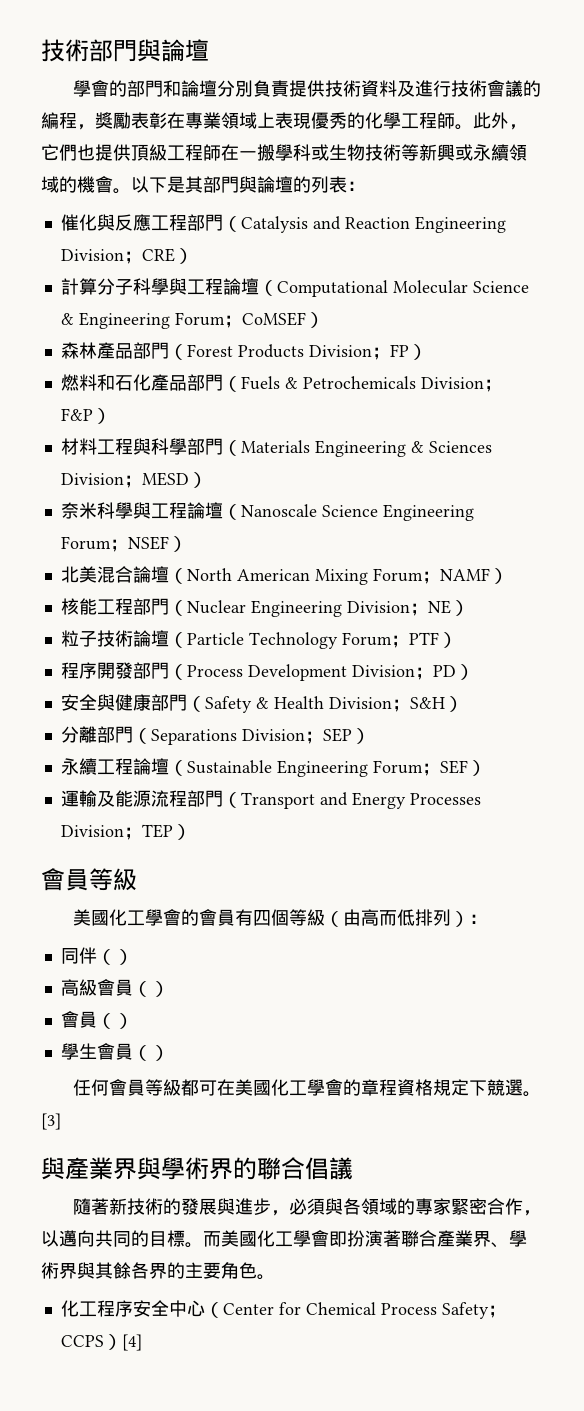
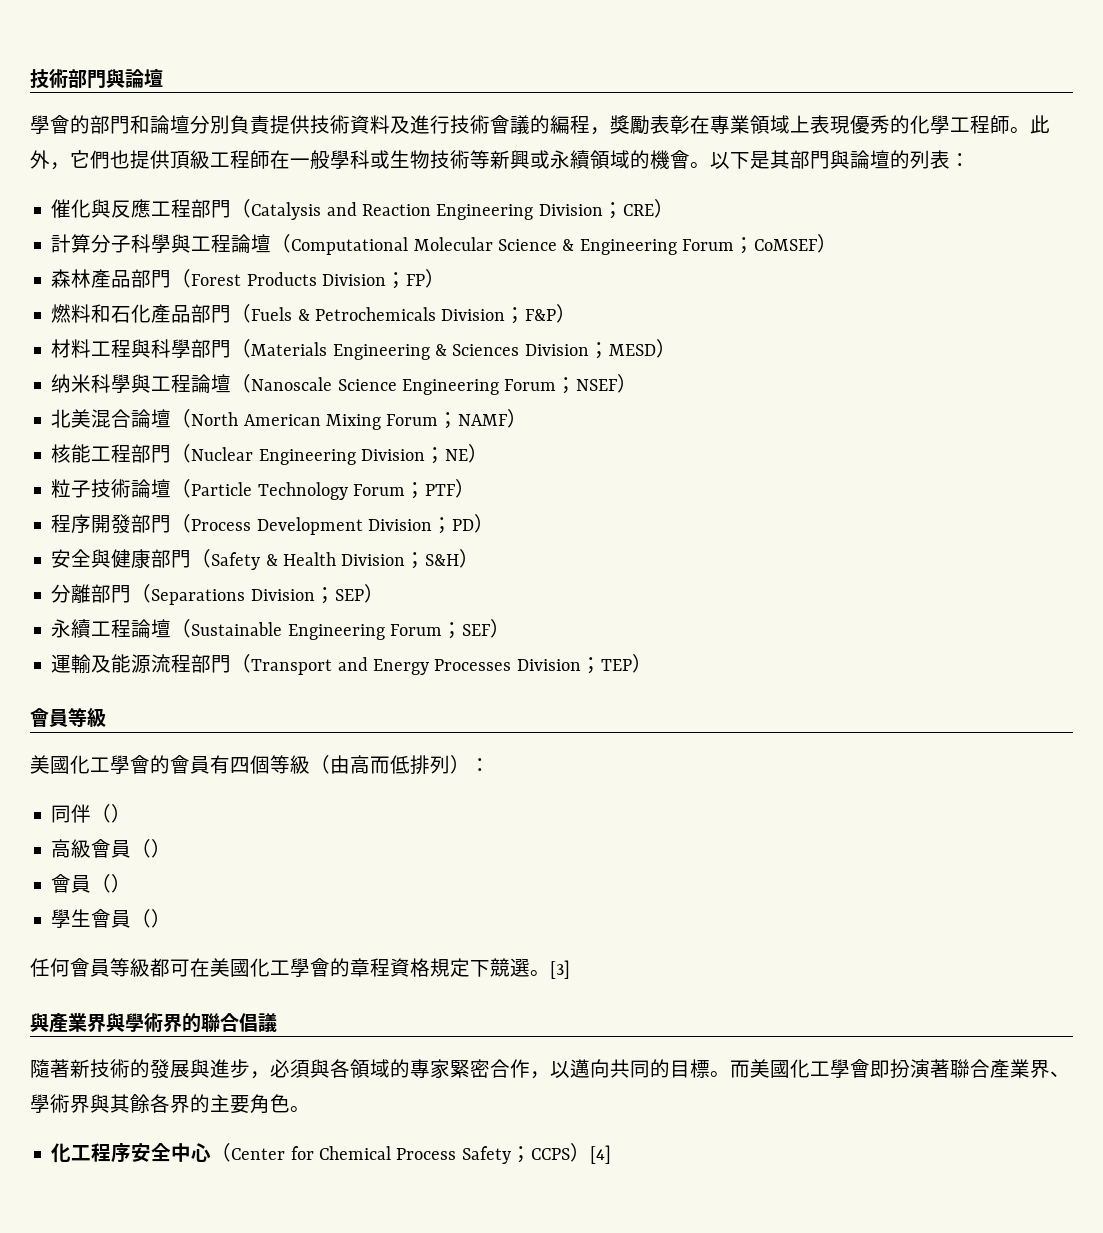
- 此外，它們也提供頂級工程師在一搬學科或生物技術等新興或永續領域的機會。
+ 此外，它們也提供頂級工程師在一般學科或生物技術等新興或永續領域的機會。
- 奈米科學與工程論壇（Nanoscale Science Engineering Forum；NSEF）
+ 纳米科學與工程論壇（Nanoscale Science Engineering Forum；NSEF）

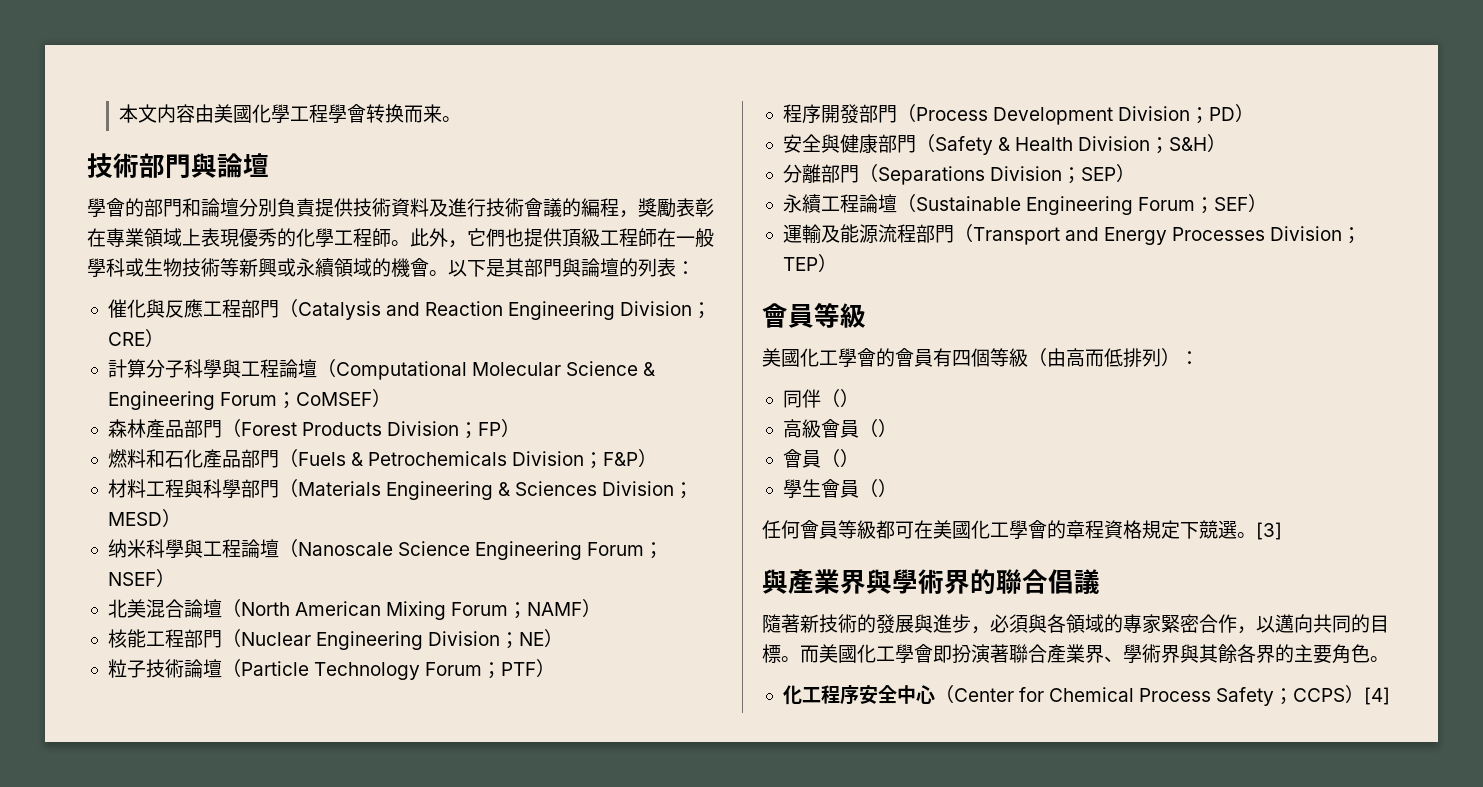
+ 本文内容由美國化學工程學會转换而来。

